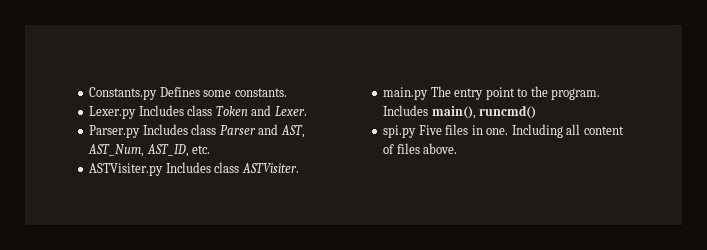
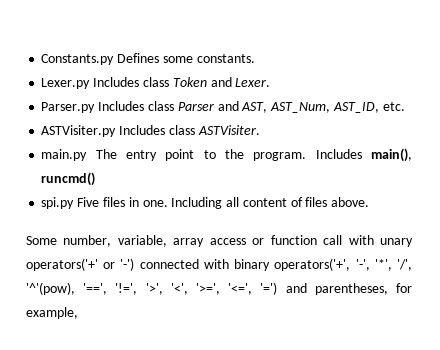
+ Some number, variable, array access or function call with unary operators('+' or '-') connected with binary operators('+', '-', '*', '/', '^'(pow), '==', '!=', '>', '<', '>=', '<=', '=') and parentheses, for example,

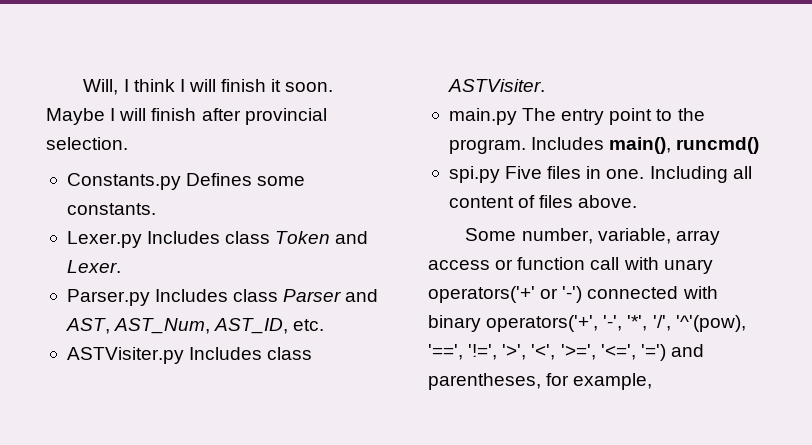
+ Will, I think I will finish it soon. Maybe I will finish after provincial selection.

